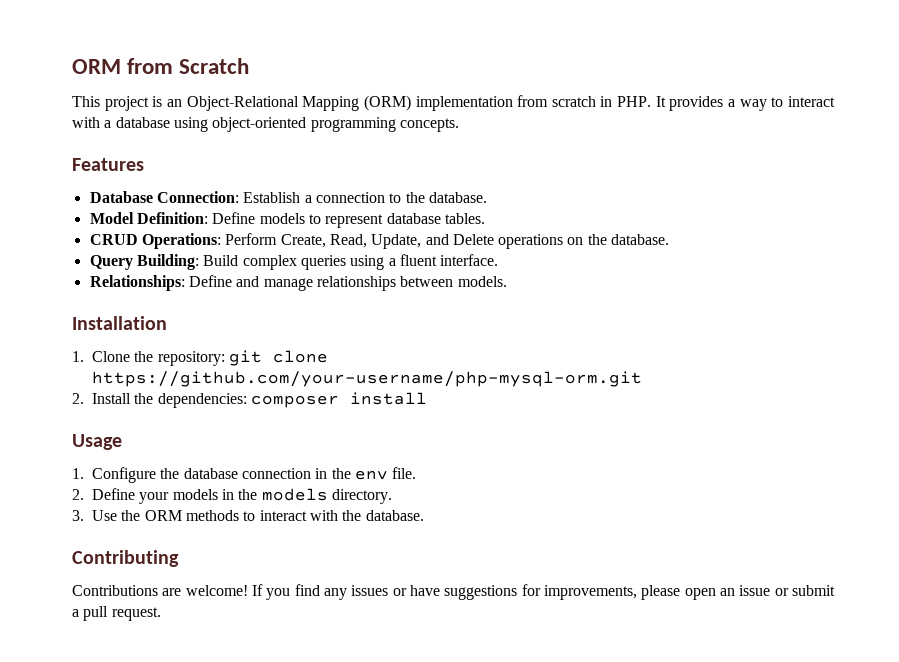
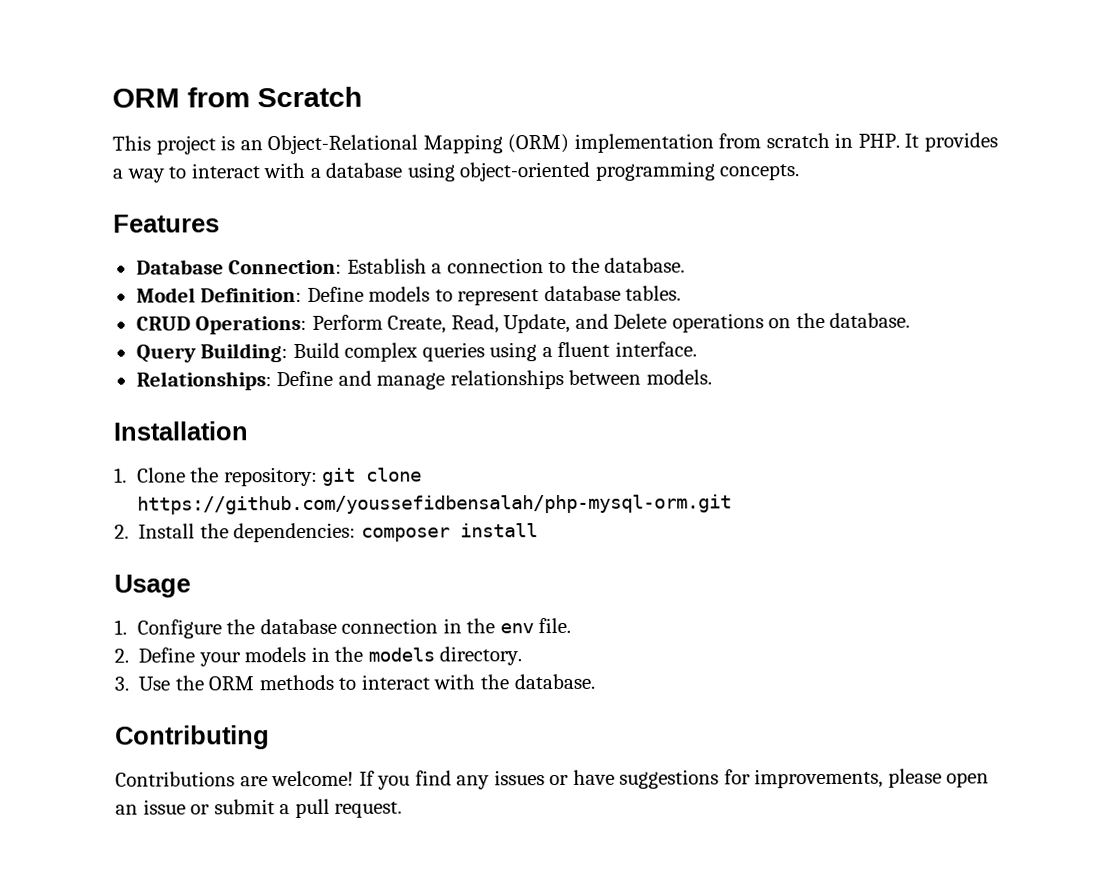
- 1. Clone the repository: git clone https://github.com/your-username/php-mysql-orm.git
+ 1. Clone the repository: git clone https://github.com/youssefidbensalah/php-mysql-orm.git

